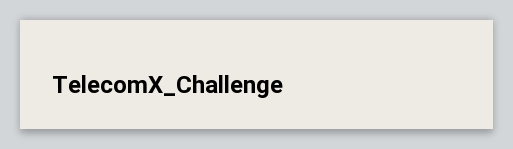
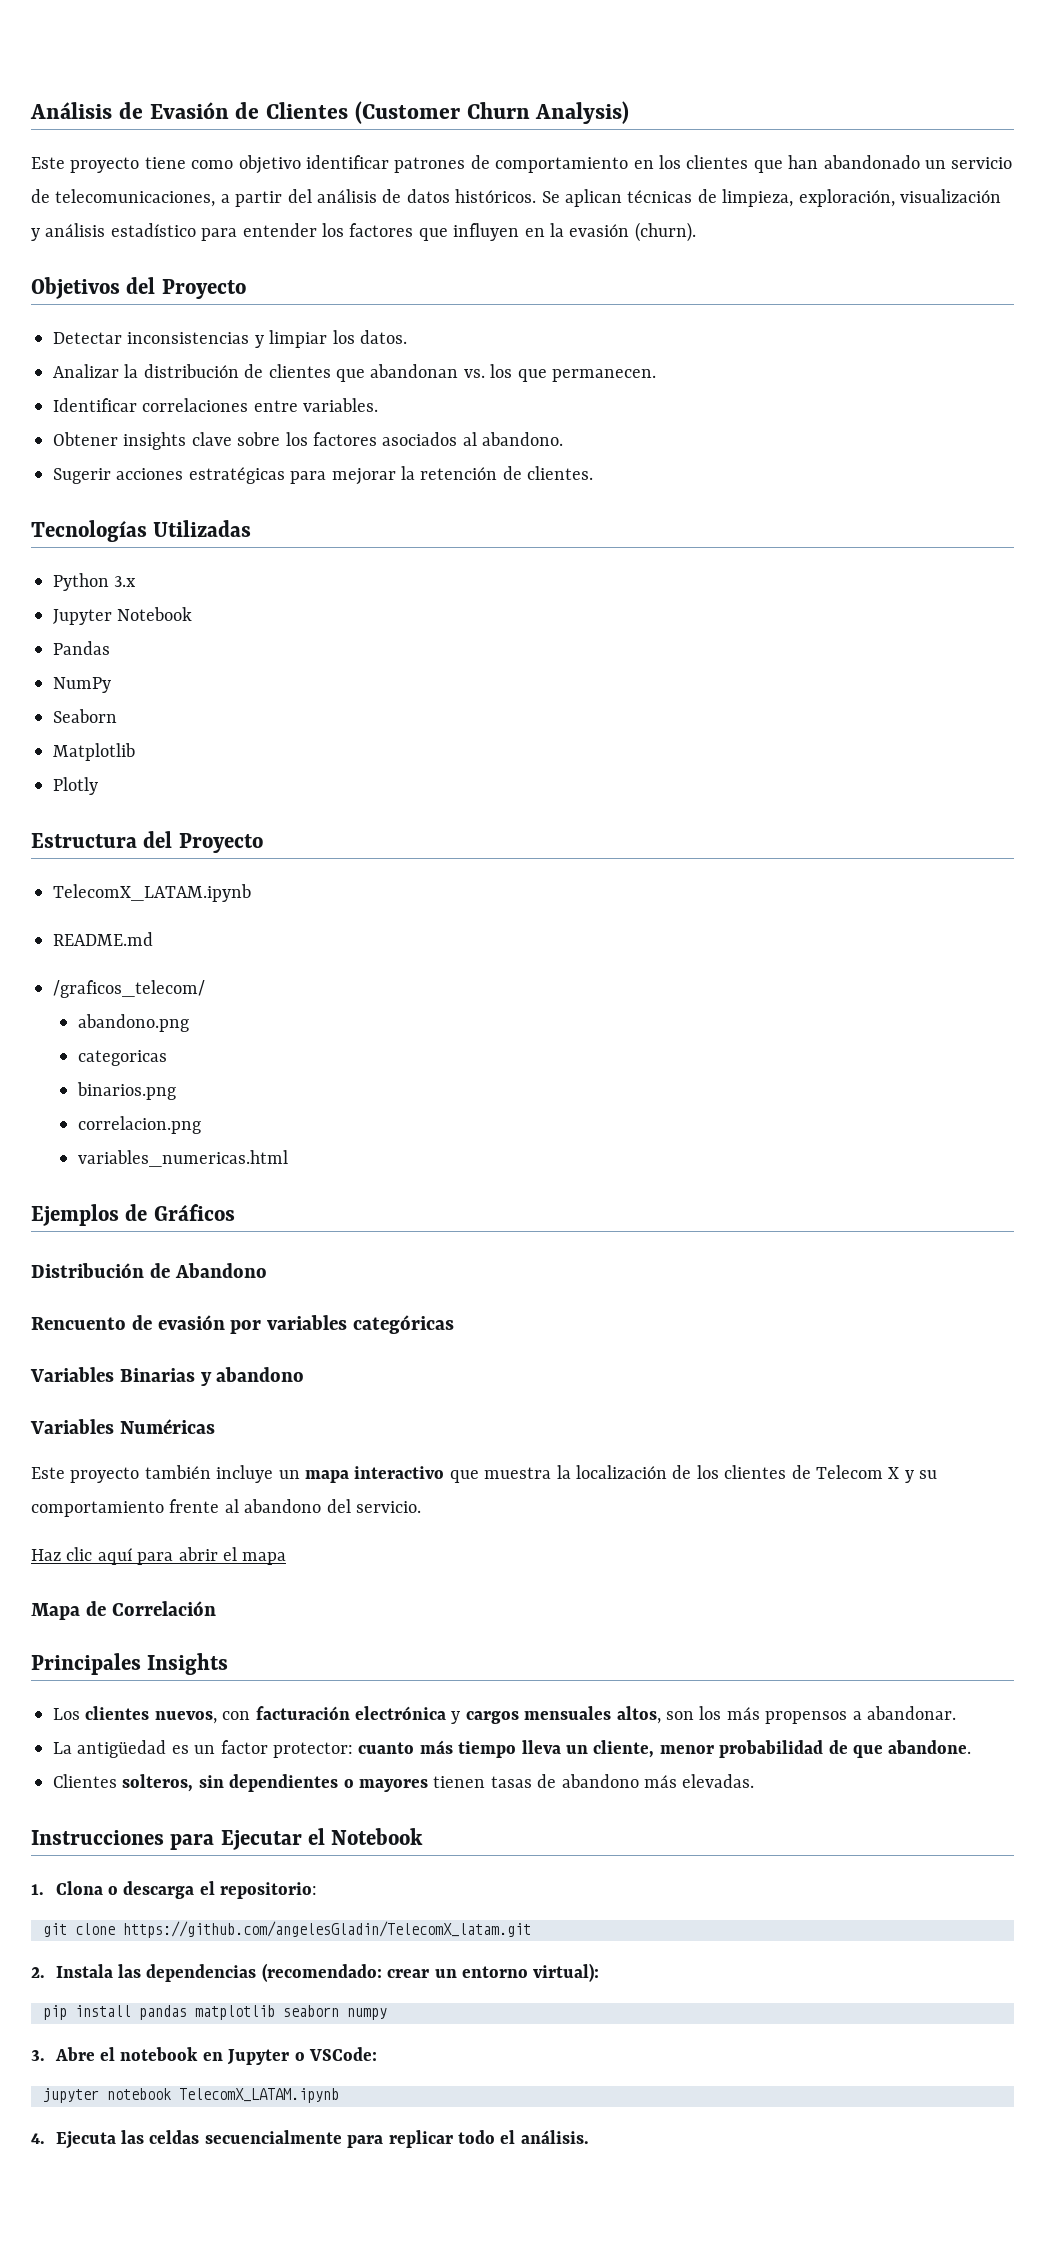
- TelecomX_Challenge
+ Análisis de Evasión de Clientes (Customer Churn Analysis)
+ Este proyecto tiene como objetivo identificar patrones de comportamiento en los clientes que han abandonado un servicio de telecomunicaciones, a partir del análisis de datos históricos. Se aplican técnicas de limpieza, exploración, visualización y análisis estadístico para entender los factores que influyen en la evasión (churn).
+ Objetivos del Proyecto
+ Detectar inconsistencias y limpiar los datos.
+ Analizar la distribución de clientes que abandonan vs. los que permanecen.
+ Identificar correlaciones entre variables.
+ Obtener insights clave sobre los factores asociados al abandono.
+ Sugerir acciones estratégicas para mejorar la retención de clientes.
+ Tecnologías Utilizadas
+ Python 3.x
+ Jupyter Notebook
+ Pandas
+ NumPy
+ Seaborn
+ Matplotlib
+ Plotly
+ Estructura del Proyecto
+ TelecomX_LATAM.ipynb
+ README.md
+ /graficos_telecom/
+ abandono.png
+ categoricas
+ binarios.png
+ correlacion.png
+ variables_numericas.html
+ Ejemplos de Gráficos
+ Distribución de Abandono
+ Rencuento de evasión por variables categóricas
+ Variables Binarias y abandono
+ Variables Numéricas
+ Este proyecto también incluye un mapa interactivo que muestra la localización de los clientes de Telecom X y su comportamiento frente al abandono del servicio.
+ Haz clic aquí para abrir el mapa
+ Mapa de Correlación
+ Principales Insights
+ Los clientes nuevos, con facturación electrónica y cargos mensuales altos, son los más propensos a abandonar.
+ La antigüedad es un factor protector: cuanto más tiempo lleva un cliente, menor probabilidad de que abandone.
+ Clientes solteros, sin dependientes o mayores tienen tasas de abandono más elevadas.
+ Instrucciones para Ejecutar el Notebook
+ 1. Clona o descarga el repositorio:
+ git clone https://github.com/angelesGladin/TelecomX_latam.git
+ 2. Instala las dependencias (recomendado: crear un entorno virtual):
+ pip install pandas matplotlib seaborn numpy
+ 3. Abre el notebook en Jupyter o VSCode:
+ jupyter notebook TelecomX_LATAM.ipynb
+ 4. Ejecuta las celdas secuencialmente para replicar todo el análisis.

